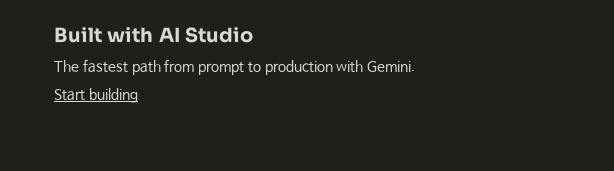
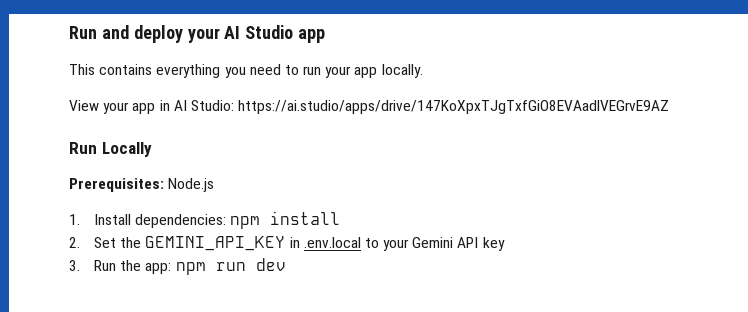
- Built with AI Studio
- The fastest path from prompt to production with Gemini.
- Start building
+ Run and deploy your AI Studio app
+ This contains everything you need to run your app locally.
+ View your app in AI Studio: https://ai.studio/apps/drive/147KoXpxTJgTxfGiO8EVAadlVEGrvE9AZ
+ Run Locally
+ Prerequisites: Node.js
+ 1. Install dependencies: npm install
+ 2. Set the GEMINI_API_KEY in .env.local to your Gemini API key
+ 3. Run the app: npm run dev

